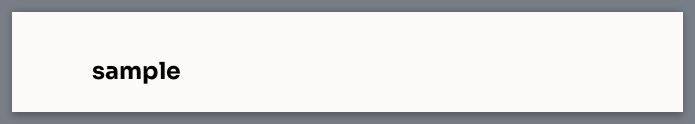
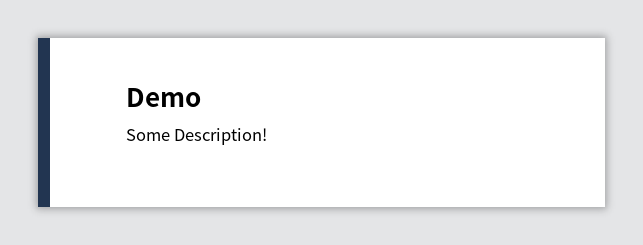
- sample
+ Demo
+ Some Description!

